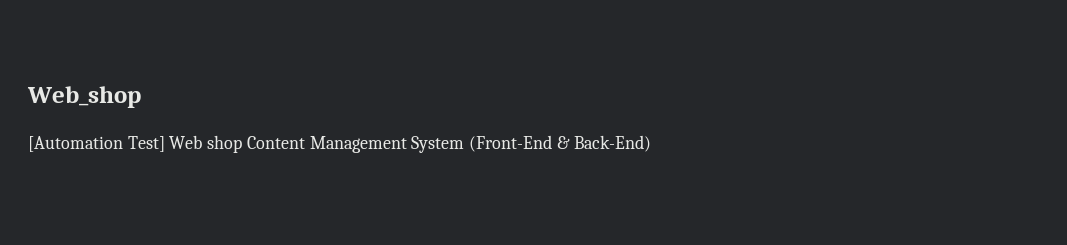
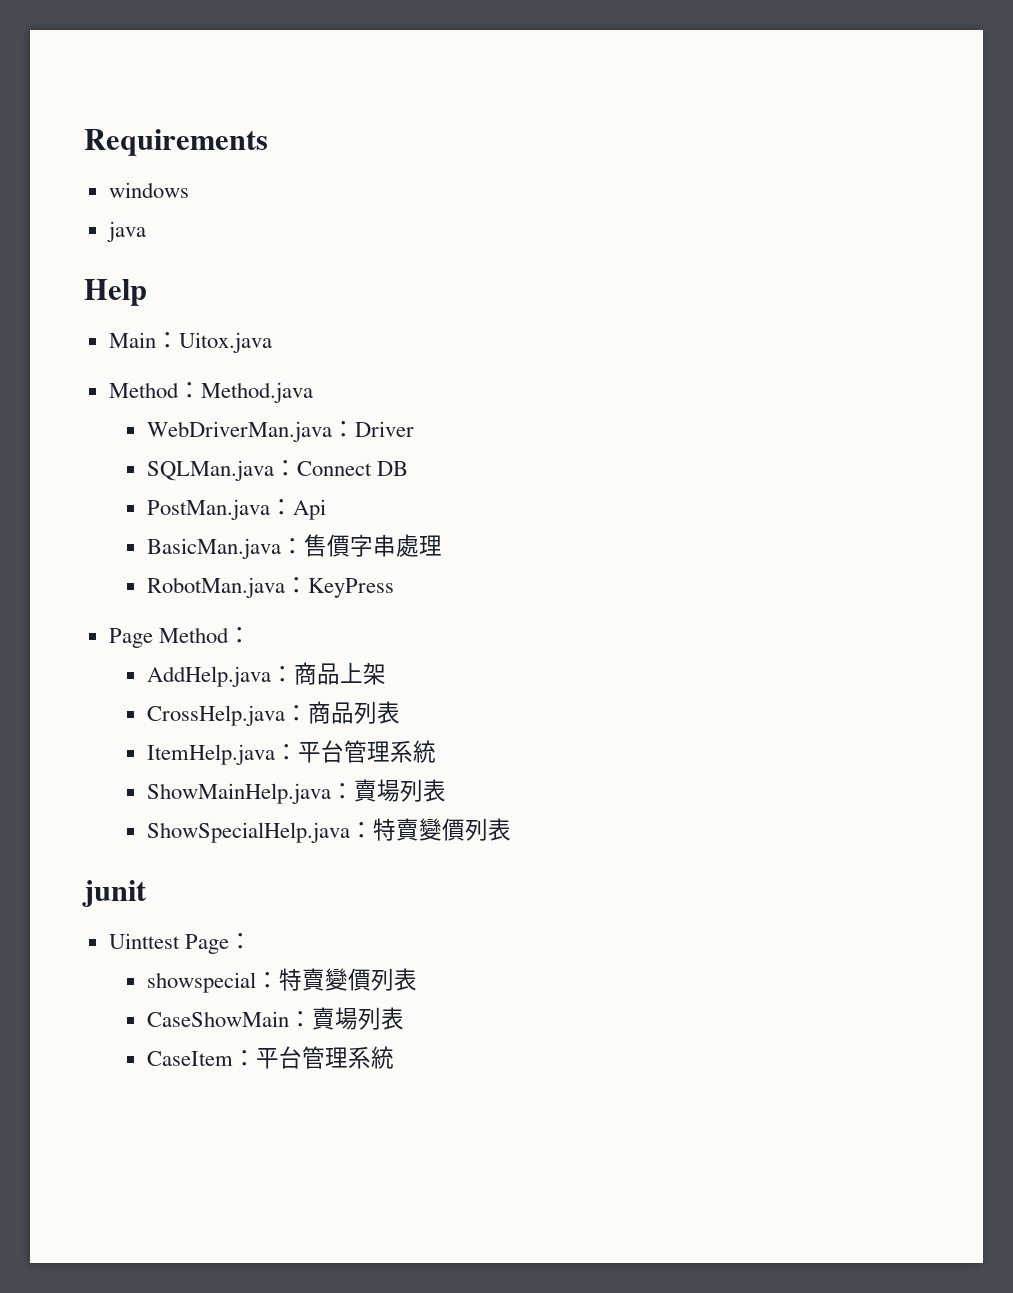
- Web_shop
- [Automation Test] Web shop Content Management System (Front-End & Back-End)
+ Requirements
+ windows
+ java
+ Help
+ Main：Uitox.java
+ Method：Method.java
+ WebDriverMan.java：Driver
+ SQLMan.java：Connect DB
+ PostMan.java：Api
+ BasicMan.java：售價字串處理
+ RobotMan.java：KeyPress
+ Page Method：
+ AddHelp.java：商品上架
+ CrossHelp.java：商品列表
+ ItemHelp.java：平台管理系統
+ ShowMainHelp.java：賣場列表
+ ShowSpecialHelp.java：特賣變價列表
+ junit
+ Uinttest Page：
+ showspecial：特賣變價列表
+ CaseShowMain：賣場列表
+ CaseItem：平台管理系統

